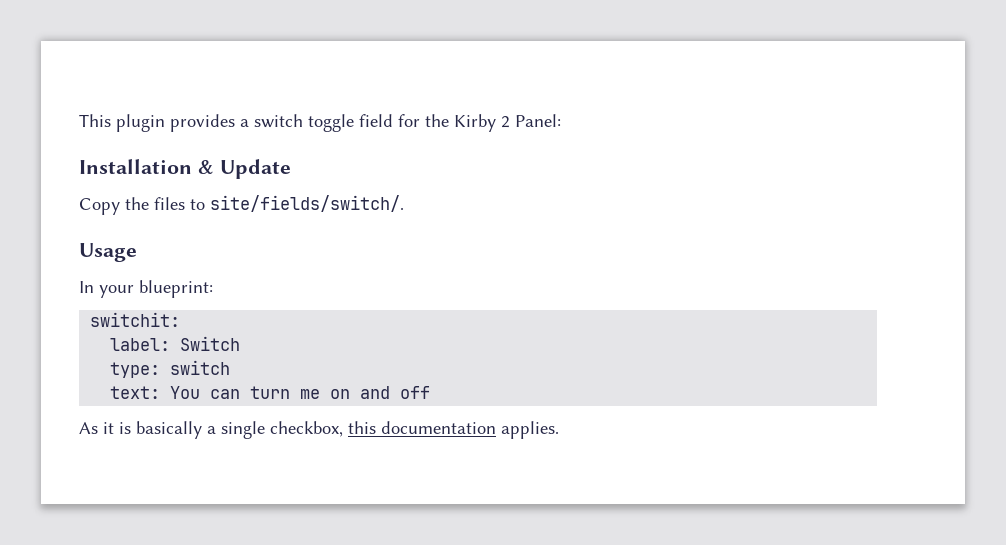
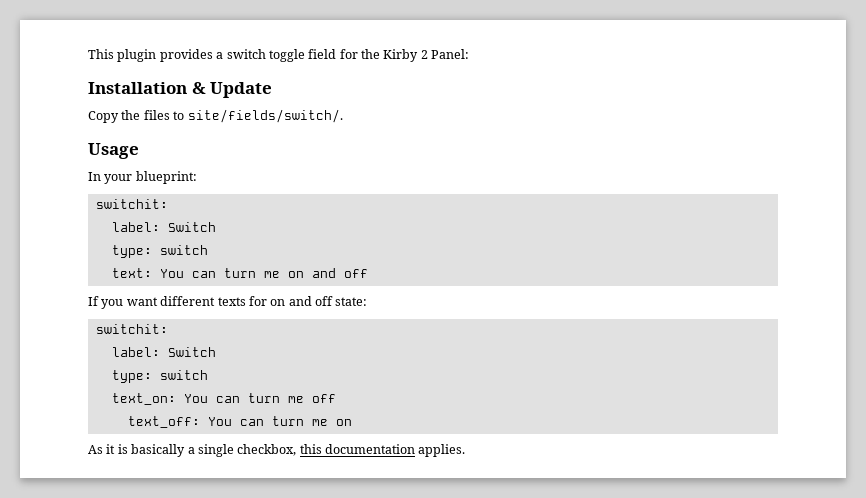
+ If you want different texts for on and off state:
+ switchit:
+ label: Switch
+ type: switch
+ text_on: You can turn me off
+ text_off: You can turn me on

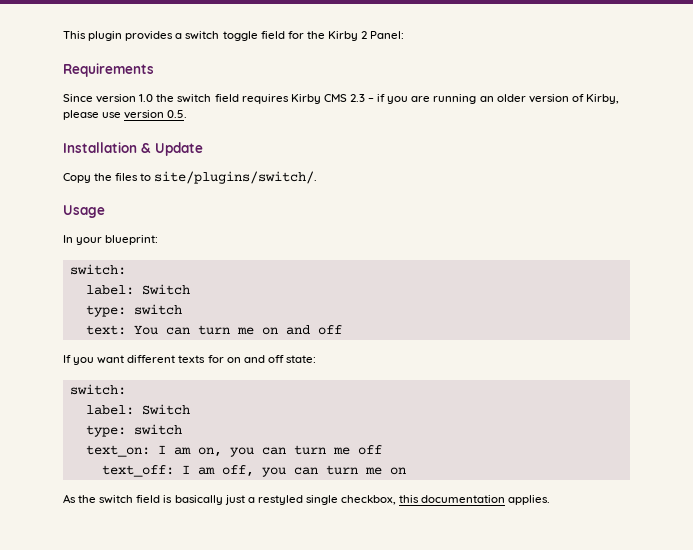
+ Requirements
+ Since version 1.0 the switch field requires Kirby CMS 2.3 – if you are running an older version of Kirby, please use version 0.5.
- Copy the files to site/fields/switch/.
+ Copy the files to site/plugins/switch/.
  In your blueprint:
- switchit:
+ switch:
  If you want different texts for on and off state:
- switchit:
+ switch:
- text_on: You can turn me off
+ text_on: I am on, you can turn me off
- text_off: You can turn me on
+ text_off: I am off, you can turn me on
- As it is basically a single checkbox, this documentation applies.
+ As the switch field is basically just a restyled single checkbox, this documentation applies.

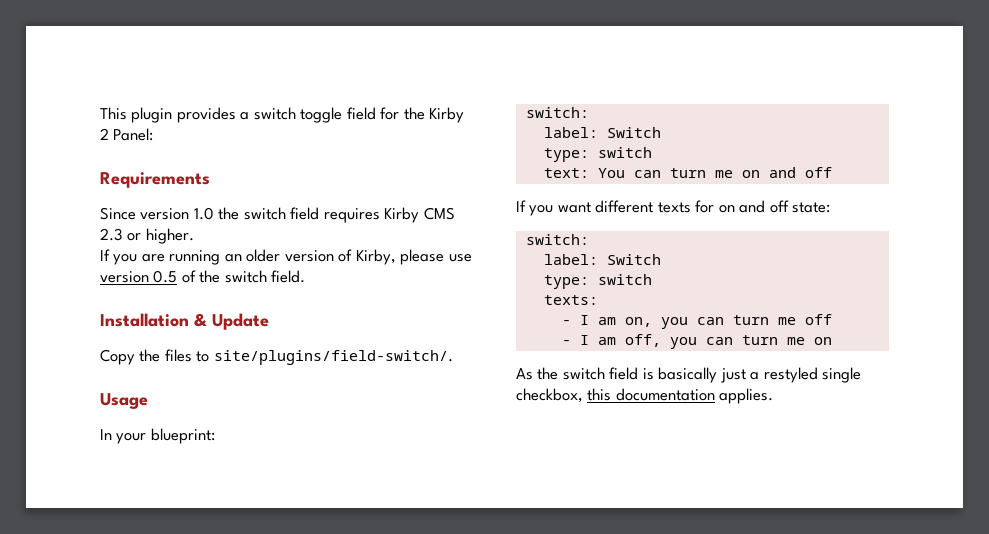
- Since version 1.0 the switch field requires Kirby CMS 2.3 – if you are running an older version of Kirby, please use version 0.5.
+ Since version 1.0 the switch field requires Kirby CMS 2.3 or higher.
+ If you are running an older version of Kirby, please use version 0.5 of the switch field.
- Copy the files to site/plugins/switch/.
+ Copy the files to site/plugins/field-switch/.
- text_on: I am on, you can turn me off
+ texts:
+ - I am on, you can turn me off
- text_off: I am off, you can turn me on
+ - I am off, you can turn me on

